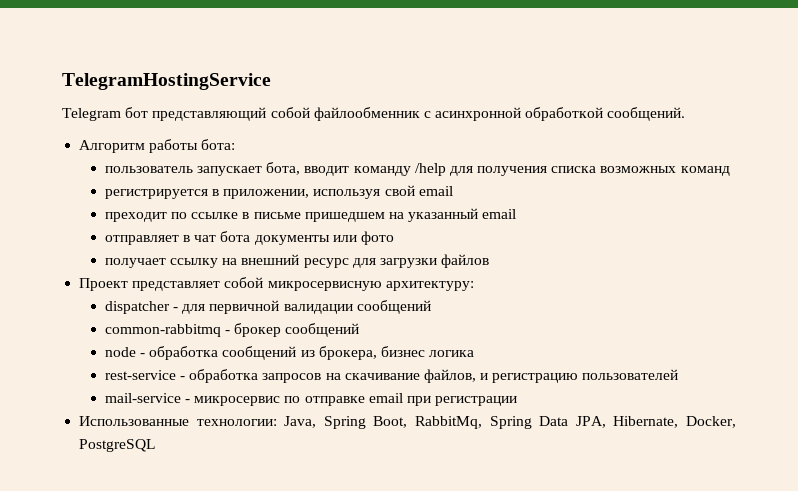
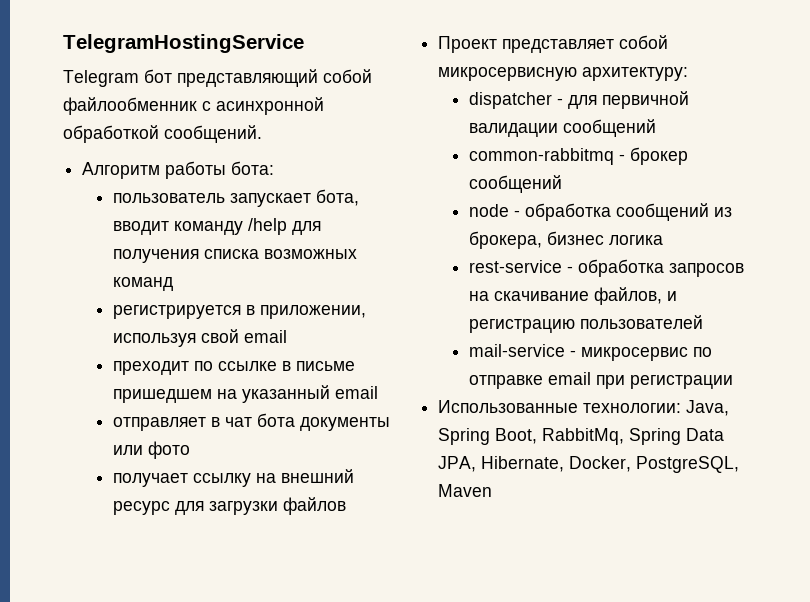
- Использованные технологии: Java, Spring Boot, RabbitMq, Spring Data JPA, Hibernate, Docker, PostgreSQL
+ Использованные технологии: Java, Spring Boot, RabbitMq, Spring Data JPA, Hibernate, Docker, PostgreSQL, Maven

